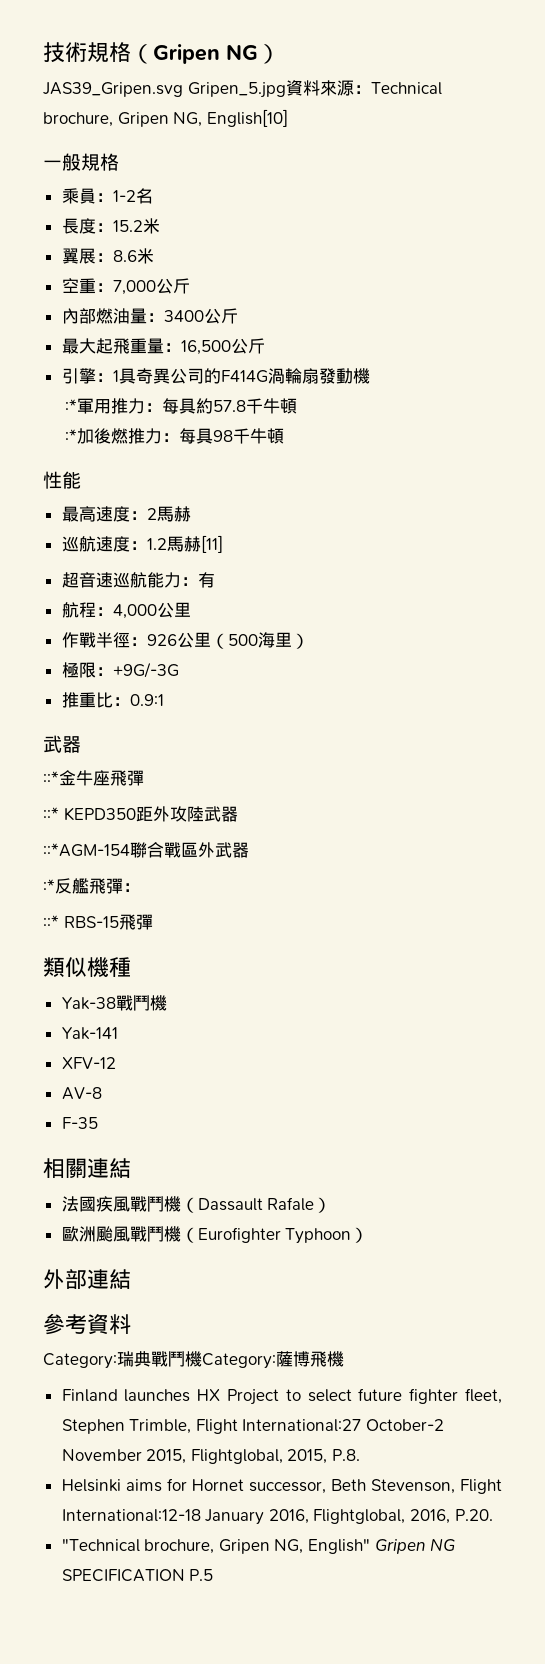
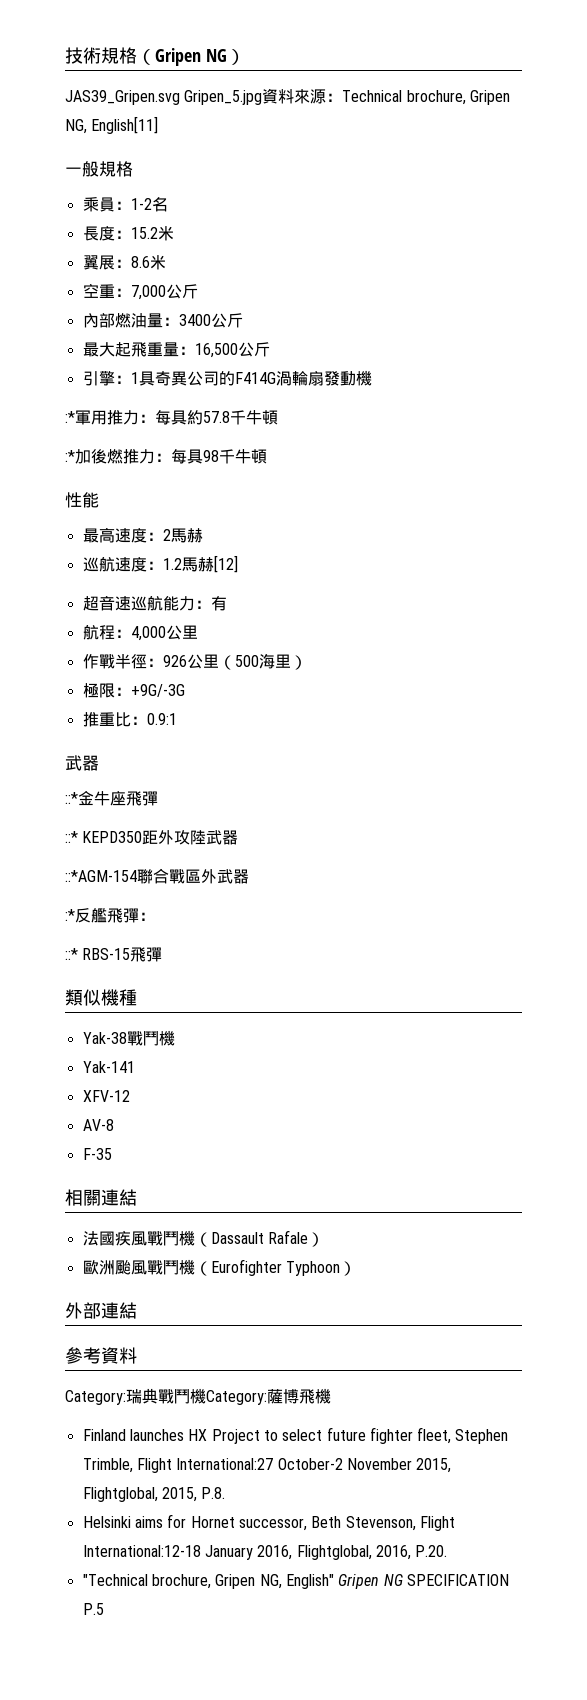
- JAS39_Gripen.svg Gripen_5.jpg資料來源：Technical brochure, Gripen NG, English[10]
+ JAS39_Gripen.svg Gripen_5.jpg資料來源：Technical brochure, Gripen NG, English[11]
- 巡航速度：1.2馬赫[11]
+ 巡航速度：1.2馬赫[12]

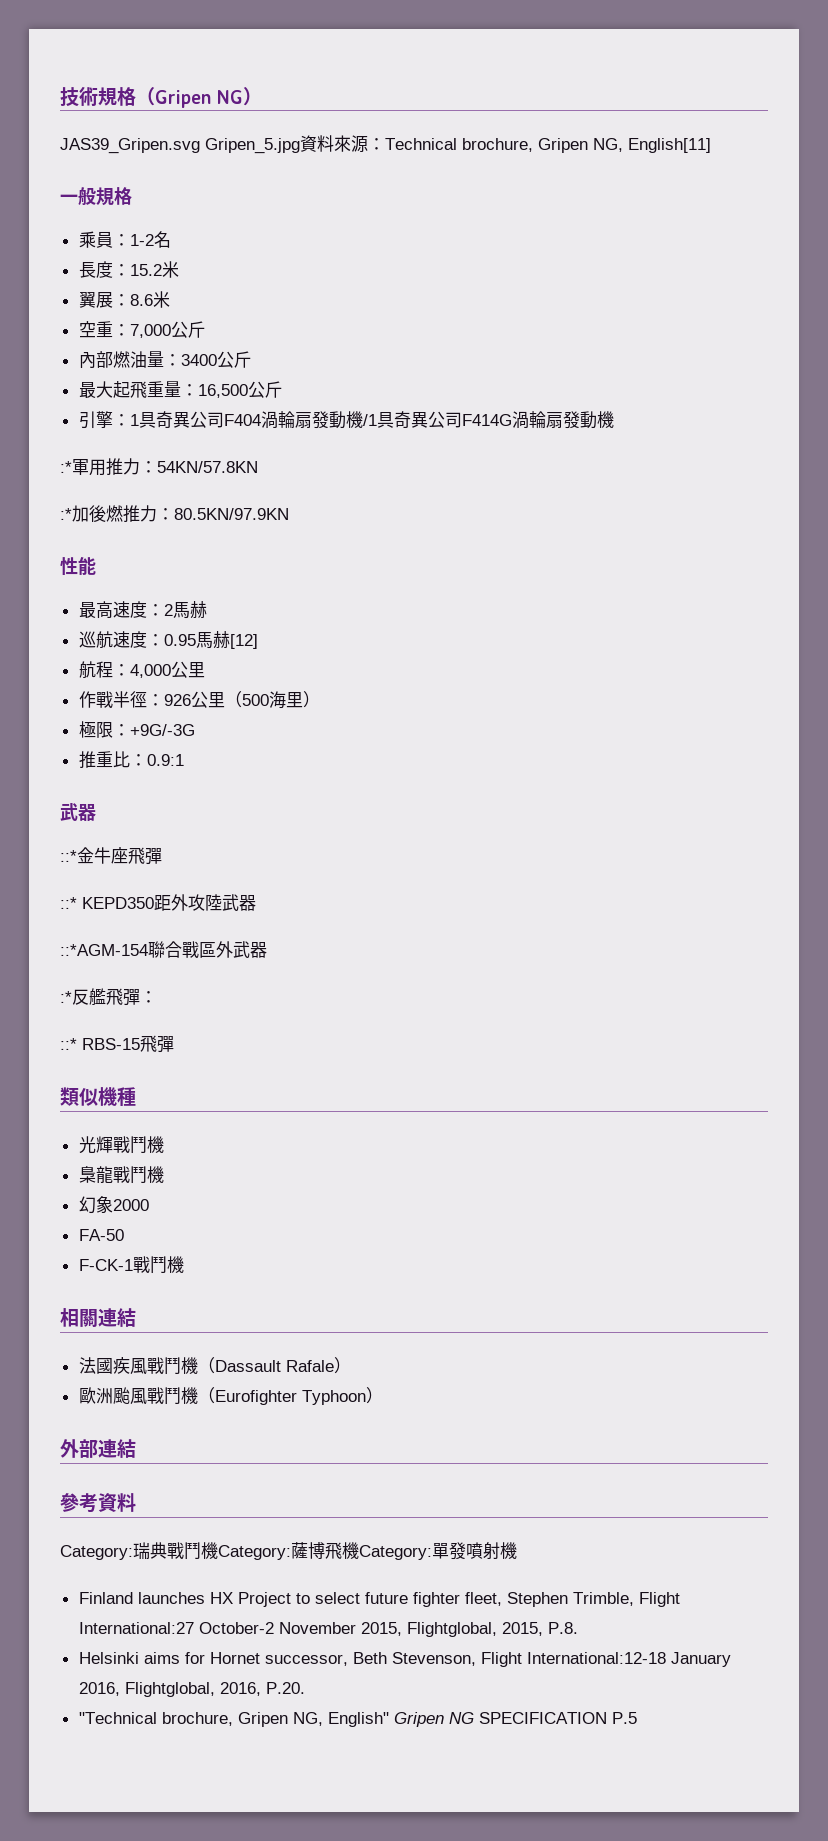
- 引擎：1具奇異公司的F414G渦輪扇發動機
+ 引擎：1具奇異公司F404渦輪扇發動機/1具奇異公司F414G渦輪扇發動機
- :*軍用推力：每具約57.8千牛頓
+ :*軍用推力：54KN/57.8KN
- :*加後燃推力：每具98千牛頓
+ :*加後燃推力：80.5KN/97.9KN
- 巡航速度：1.2馬赫[12]
+ 巡航速度：0.95馬赫[12]
- 超音速巡航能力：有
- Yak-38戰鬥機
- Yak-141
- XFV-12
- AV-8
- F-35
+ 光輝戰鬥機
+ 梟龍戰鬥機
+ 幻象2000
+ FA-50
+ F-CK-1戰鬥機
- Category:瑞典戰鬥機Category:薩博飛機
+ Category:瑞典戰鬥機Category:薩博飛機Category:單發噴射機

